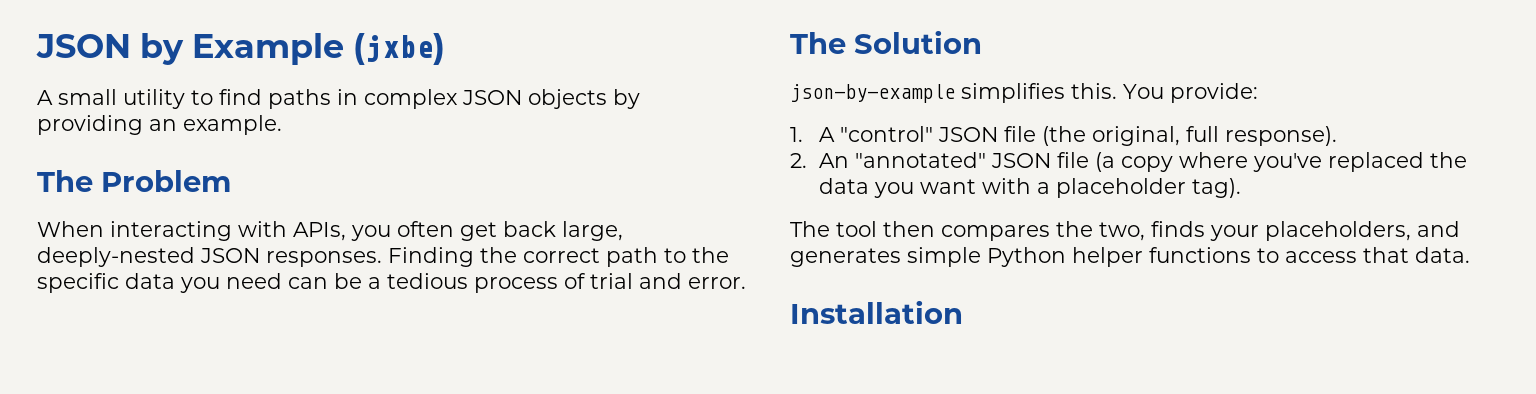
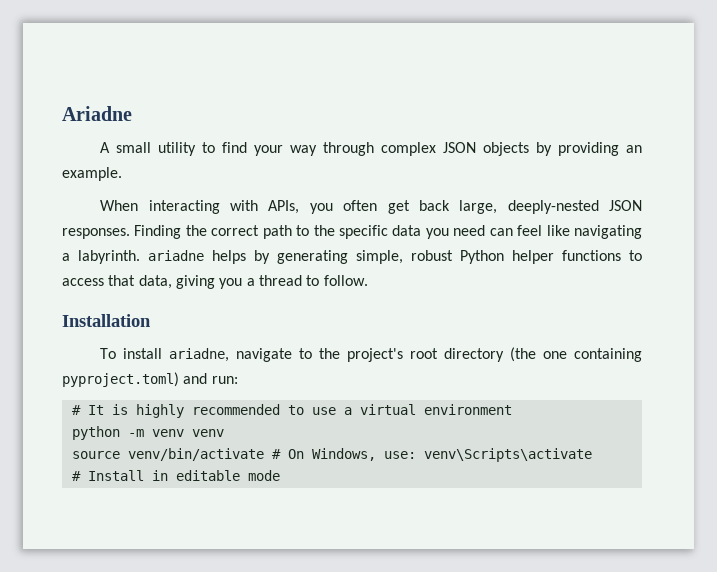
- JSON by Example (jxbe)
+ Ariadne
- A small utility to find paths in complex JSON objects by providing an example.
+ A small utility to find your way through complex JSON objects by providing an example.
- The Problem
- Finding the correct path to the specific data you need can be a tedious process of trial and error.
- The Solution
- json-by-example simplifies this. You provide:
- 1. A "control" JSON file (the original, full response).
- 2. An "annotated" JSON file (a copy where you've replaced the data you want with a placeholder tag).
- The tool then compares the two, finds your placeholders, and generates simple Python helper functions to access that data.
+ Finding the correct path to the specific data you need can feel like navigating a labyrinth. ariadne helps by generating simple, robust Python helper functions to access that data, giving you a thread to follow.
  Installation
+ To install ariadne, navigate to the project's root directory (the one containing pyproject.toml) and run:
+ # It is highly recommended to use a virtual environment
+ python -m venv venv
+ source venv/bin/activate # On Windows, use: venv\Scripts\activate
+ # Install in editable mode

